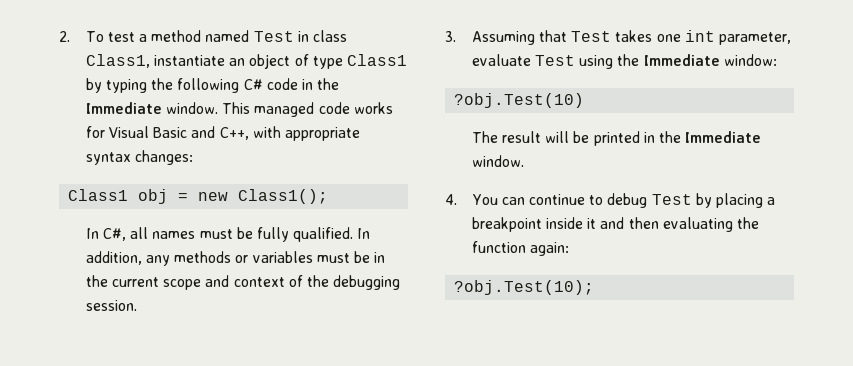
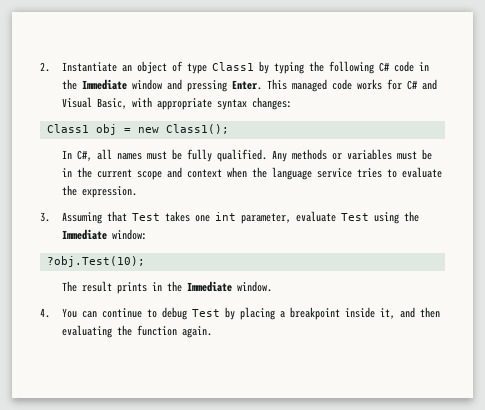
- 2. To test a method named Test in class Class1, instantiate an object of type Class1 by typing the following C# code in the Immediate window.
+ 2. Instantiate an object of type Class1 by typing the following C# code in the Immediate window and pressing Enter.
- This managed code works for Visual Basic and C++, with appropriate syntax changes:
+ This managed code works for C# and Visual Basic, with appropriate syntax changes:
- In addition, any methods or variables must be in the current scope and context of the debugging session.
+ Any methods or variables must be in the current scope and context when the language service tries to evaluate the expression.
- ?obj.Test(10)
+ ?obj.Test(10);
- The result will be printed in the Immediate window.
+ The result prints in the Immediate window.
- 4. You can continue to debug Test by placing a breakpoint inside it and then evaluating the function again:
- ?obj.Test(10);
+ 4. You can continue to debug Test by placing a breakpoint inside it, and then evaluating the function again.

